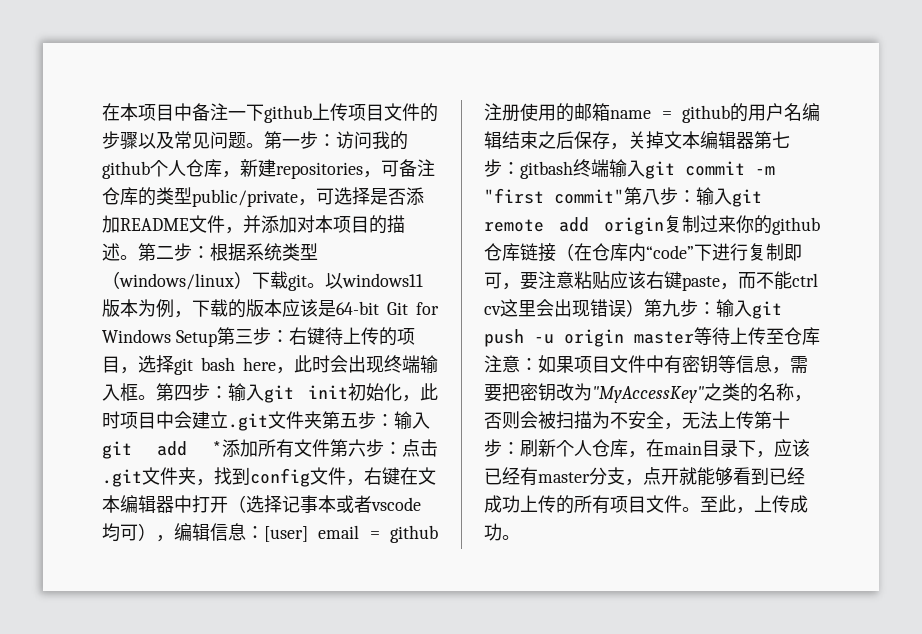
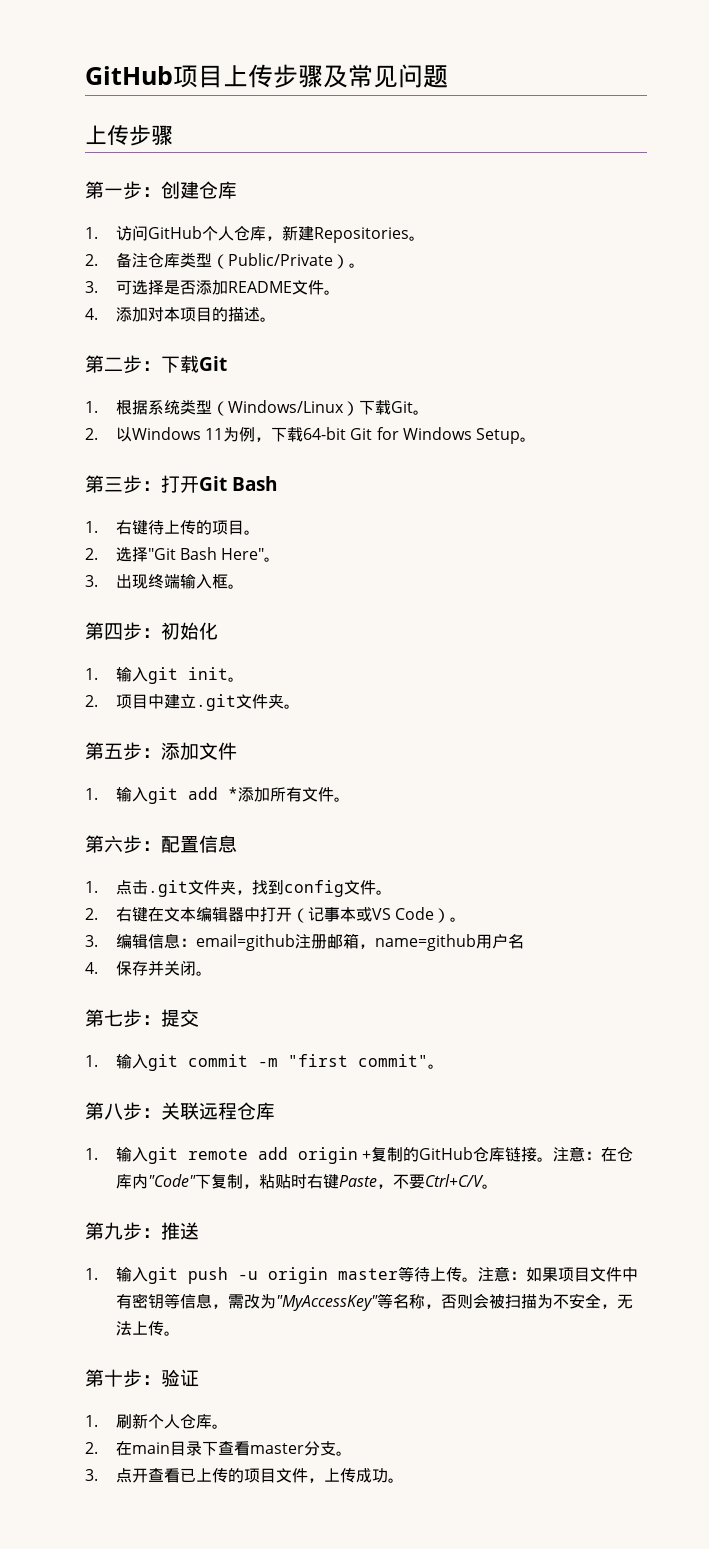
- 在本项目中备注一下github上传项目文件的步骤以及常见问题。第一步：访问我的github个人仓库，新建repositories，可备注仓库的类型public/private，可选择是否添加README文件，并添加对本项目的描述。第二步：根据系统类型（windows/linux）下载git。以windows11版本为例，下载的版本应该是64-bit Git for Windows Setup第三步：
+ GitHub项目上传步骤及常见问题
+ 上传步骤
+ 第一步：创建仓库
+ 1.访问GitHub个人仓库，新建Repositories。
+ 2.备注仓库类型（Public/Private）。
+ 3.可选择是否添加README文件。
+ 4.添加对本项目的描述。
+ 第二步：下载Git
+ 1.根据系统类型（Windows/Linux）下载Git。
+ 2.以Windows 11为例，下载64-bit Git for Windows Setup。
+ 第三步：
- 右键待上传的项目，选择git bash here，此时会出现终端输入框。第四步：
+ 打开Git Bash
+ 1.右键待上传的项目。
+ 2.选择"Git Bash Here"。
+ 3.出现终端输入框。
+ 第四步：
- 输入git init初始化，此时项目中会建立.git文件夹第五步：
+ 初始化
+ 1.输入git init。
+ 2.项目中建立.git文件夹。
+ 第五步：
- 输入git add *添加所有文件第六步：
+ 添加文件
+ 1.输入git add *添加所有文件。
+ 第六步：
- 点击.git文件夹，找到config文件，右键在文本编辑器中打开（选择记事本或者vscode均可），编辑信息：[user] email = github注册使用的邮箱name = github的用户名编辑结束之后保存，关掉文本编辑器第七步：gitbash终端输入git commit -m "first commit"第八步：
+ 配置信息
+ 1.点击.git文件夹，找到config文件。
+ 2.右键在文本编辑器中打开（记事本或VS Code）。
+ 3.编辑信息：email=github注册邮箱，name=github用户名
+ 4.保存并关闭。
+ 第七步：提交
+ 1.输入git commit -m "first commit"。
+ 第八步：
- 输入git remote add origin复制过来你的github仓库链接（在仓库内“code”下进行复制即可，要注意粘贴应该右键paste，而不能ctrl cv这里会出现错误）第九步：输入git push -u origin master等待上传至仓库注意：
+ 关联远程仓库
+ 1.输入git remote add origin +复制的GitHub仓库链接。注意：在仓库内"Code"下复制，粘贴时右键Paste，不要Ctrl+C/V。
+ 第九步：推送
+ 1.输入git push -u origin master等待上传。注意：
- 如果项目文件中有密钥等信息，需要把密钥改为"MyAccessKey"之类的名称，否则会被扫描为不安全，无法上传第十步：
+ 如果项目文件中有密钥等信息，需改为"MyAccessKey"等名称，否则会被扫描为不安全，无法上传。
+ 第十步：
- 刷新个人仓库，在main目录下，应该已经有master分支，点开就能够看到已经成功上传的所有项目文件。至此，上传成功。
+ 验证
+ 1.刷新个人仓库。
+ 2.在main目录下查看master分支。
+ 3.点开查看已上传的项目文件，上传成功。

